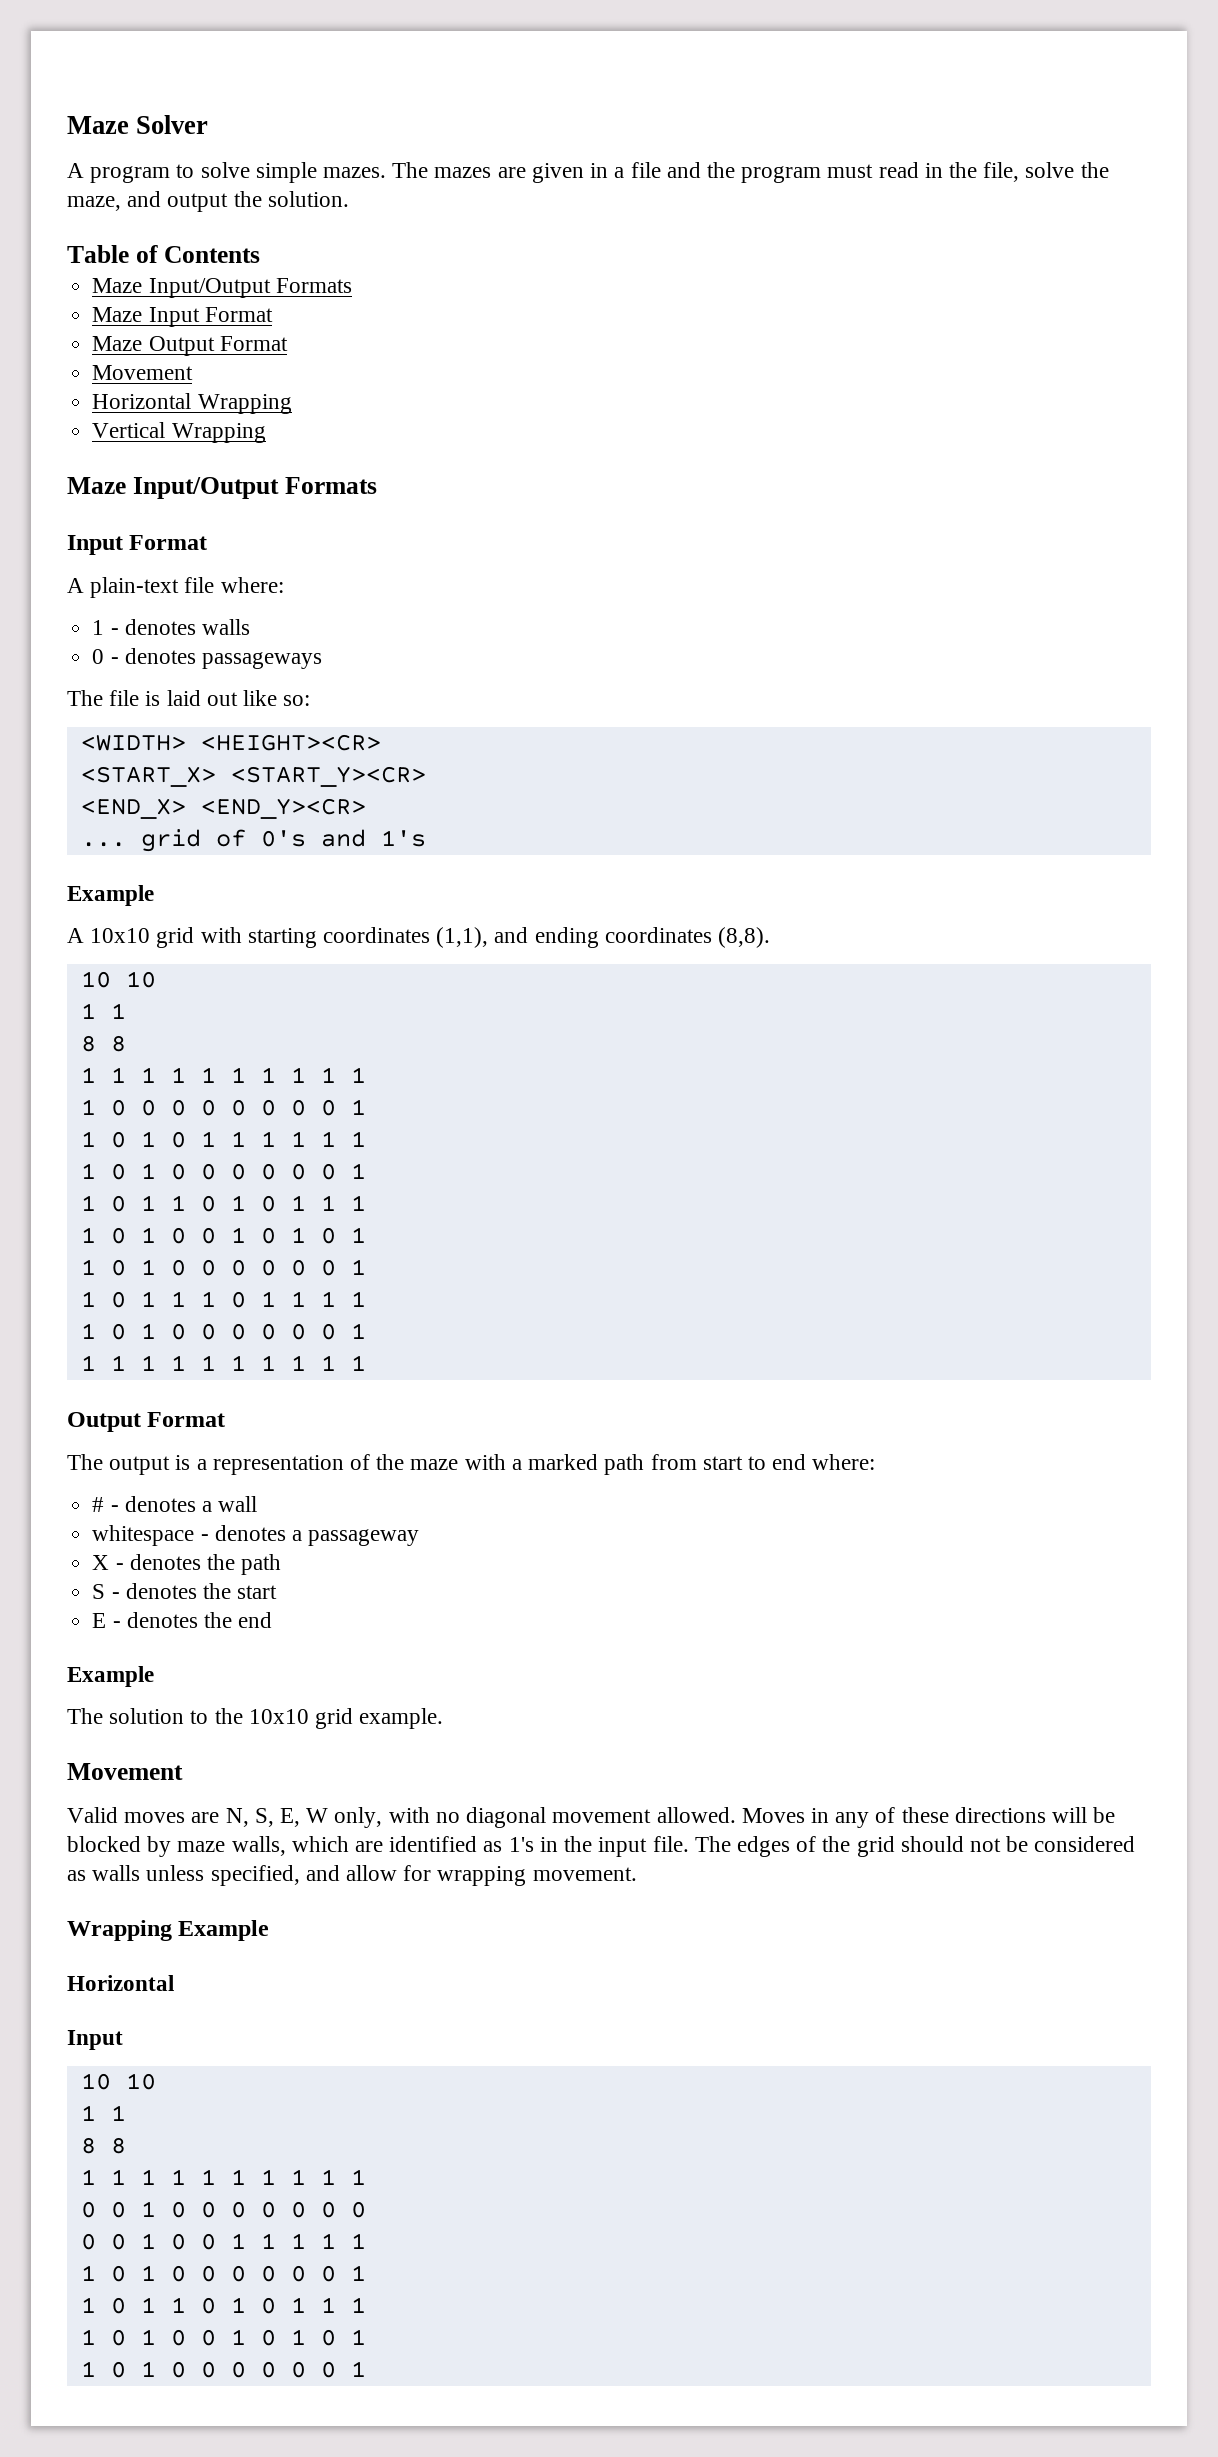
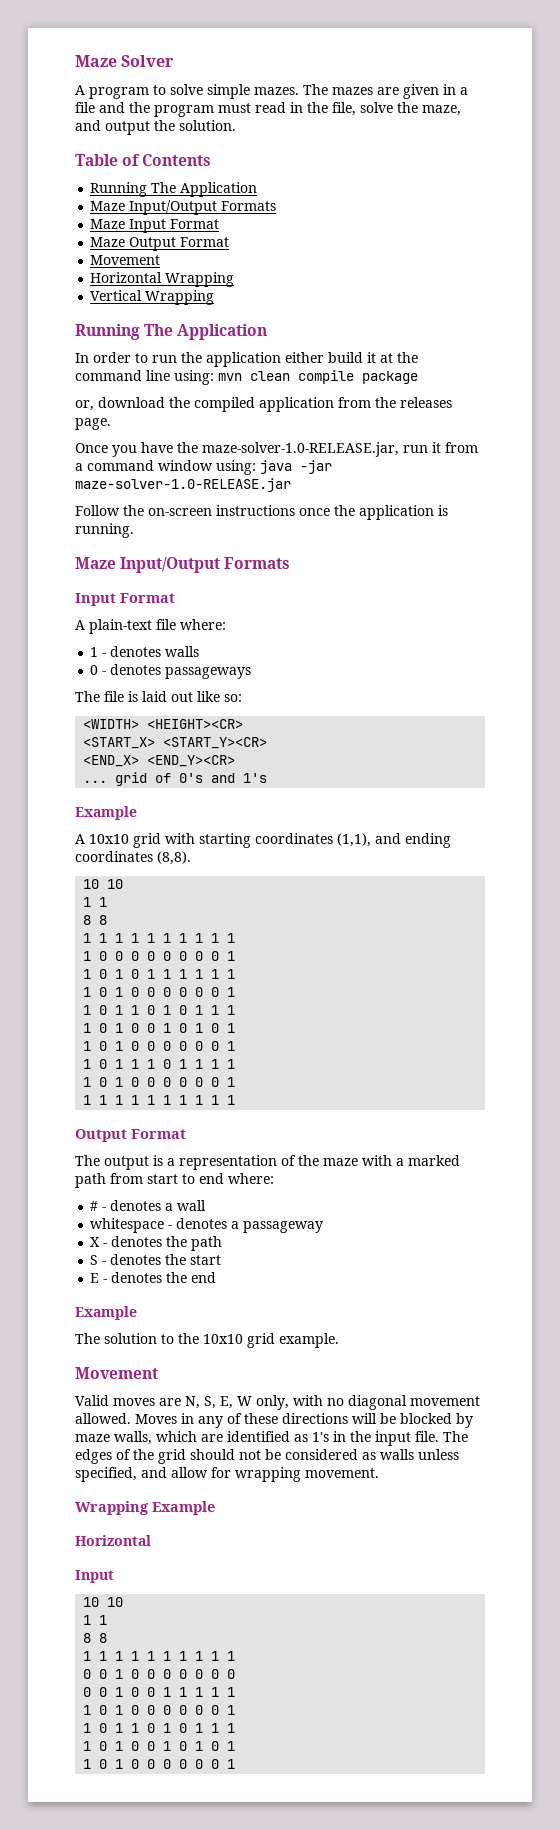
  Table of Contents
+ Running The Application
  Vertical Wrapping
+ Running The Application
+ In order to run the application either build it at the command line using: mvn clean compile package
+ or, download the compiled application from the releases page.
+ Once you have the maze-solver-1.0-RELEASE.jar, run it from a command window using: java -jar maze-solver-1.0-RELEASE.jar
+ Follow the on-screen instructions once the application is running.

